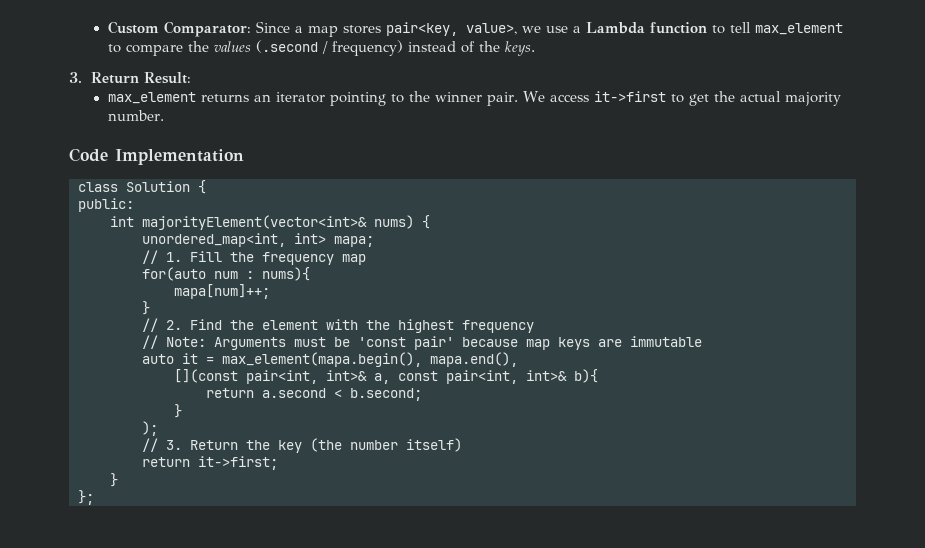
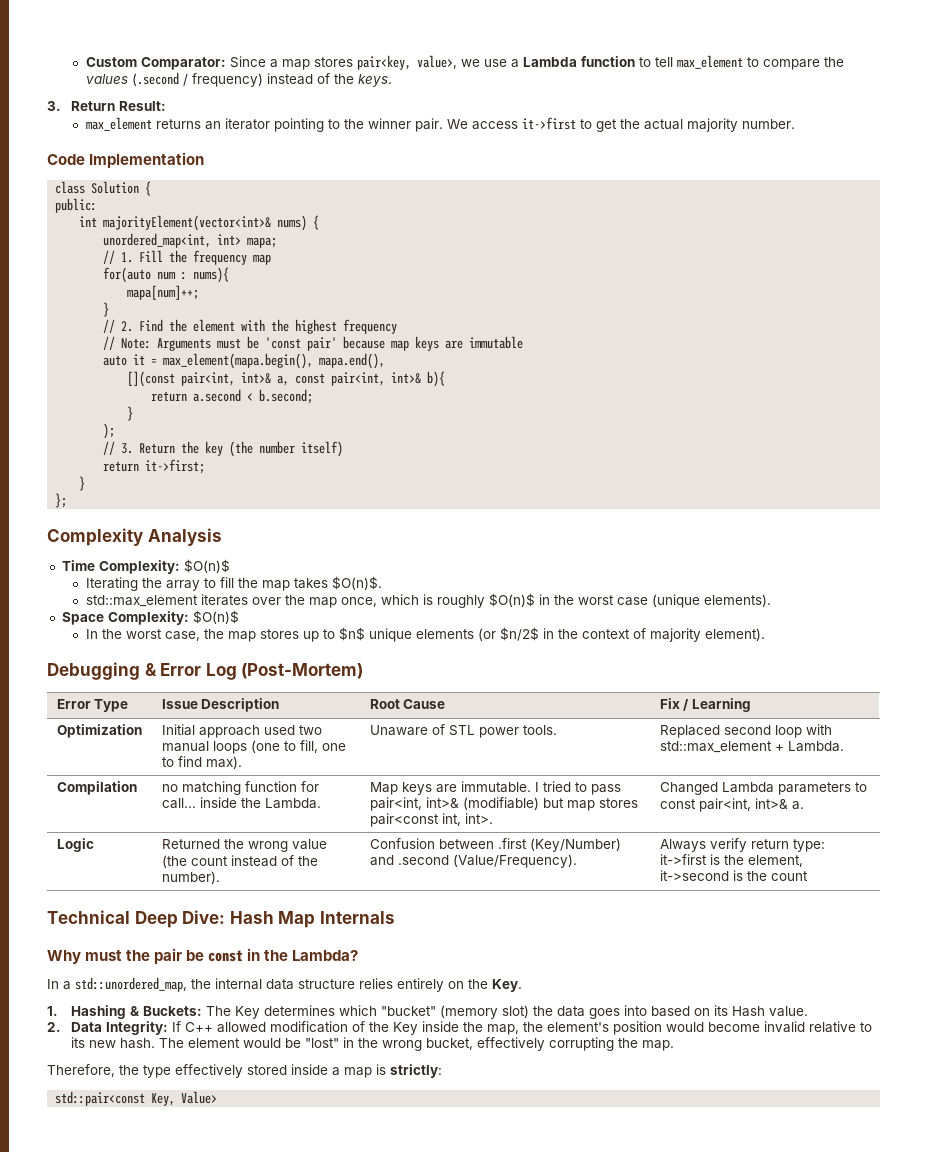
+ Complexity Analysis
+ Time Complexity: $O(n)$
+ Iterating the array to fill the map takes $O(n)$.
+ std::max_element iterates over the map once, which is roughly $O(n)$ in the worst case (unique elements).
+ Space Complexity: $O(n)$
+ In the worst case, the map stores up to $n$ unique elements (or $n/2$ in the context of majority element).
+ Debugging & Error Log (Post-Mortem)
+ Error Type | Issue Description | Root Cause | Fix / Learning
+ Optimization | Initial approach used two manual loops (one to fill, one to find max). | Unaware of STL power tools. | Replaced second loop with std::max_element + Lambda.
+ Compilation | no matching function for call... inside the Lambda. | Map keys are immutable. I tried to pass pair<int, int>& (modifiable) but map stores pair<const int, int>. | Changed Lambda parameters to const pair<int, int>& a.
+ Logic | Returned the wrong value (the count instead of the number). | Confusion between .first (Key/Number) and .second (Value/Frequency). | Always verify return type: it->first is the element, it->second is the count
+ Technical Deep Dive: Hash Map Internals
+ Why must the pair be const in the Lambda?
+ In a std::unordered_map, the internal data structure relies entirely on the Key.
+ 1. Hashing & Buckets: The Key determines which "bucket" (memory slot) the data goes into based on its Hash value.
+ 2. Data Integrity: If C++ allowed modification of the Key inside the map, the element's position would become invalid relative to its new hash. The element would be "lost" in the wrong bucket, effectively corrupting the map.
+ Therefore, the type effectively stored inside a map is strictly:
+ std::pair<const Key, Value>

